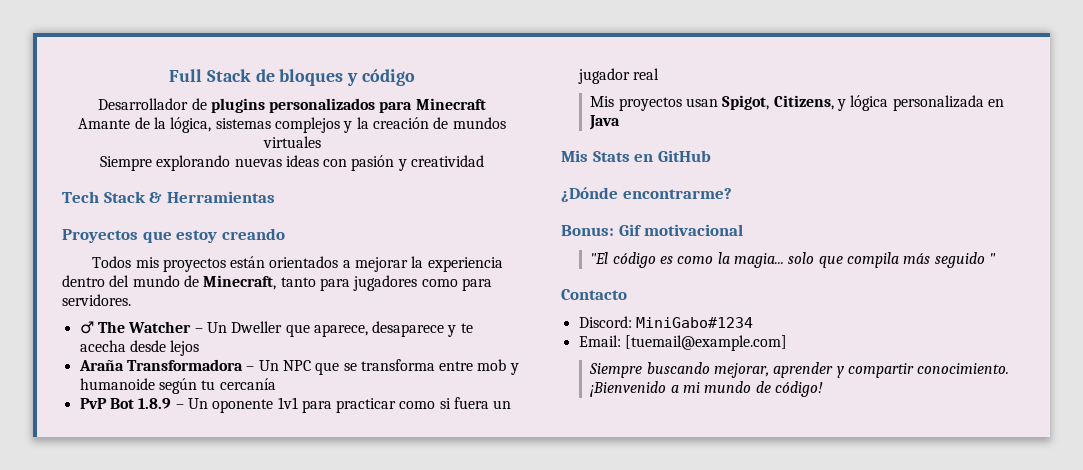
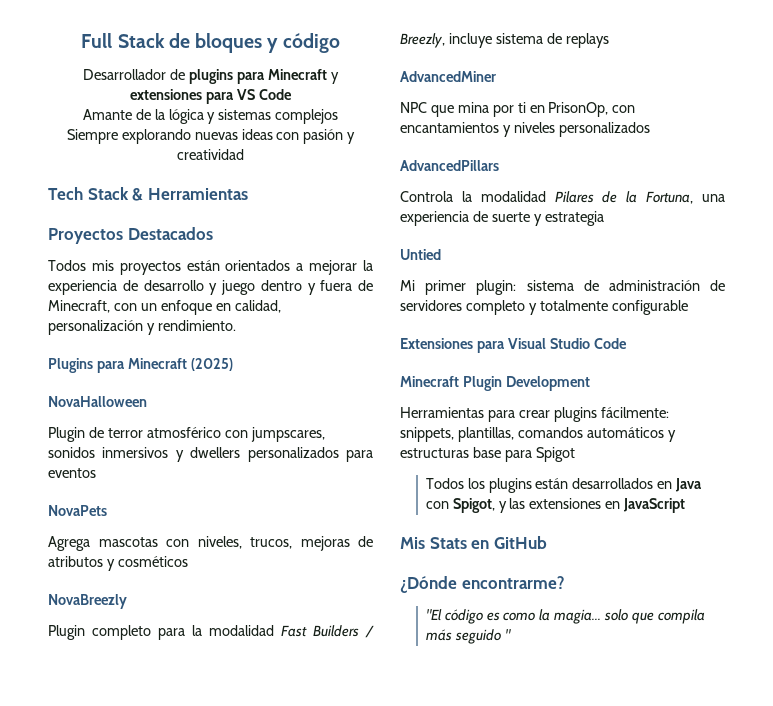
- Desarrollador de plugins personalizados para Minecraft
+ Desarrollador de plugins para Minecraft y extensiones para VS Code
- Amante de la lógica, sistemas complejos y la creación de mundos virtuales
+ Amante de la lógica y sistemas complejos
- Proyectos que estoy creando
+ Proyectos Destacados
- Todos mis proyectos están orientados a mejorar la experiencia dentro del mundo de Minecraft, tanto para jugadores como para servidores.
- ♂ The Watcher – Un Dweller que aparece, desaparece y te acecha desde lejos
- Araña Transformadora – Un NPC que se transforma entre mob y humanoide según tu cercanía
- PvP Bot 1.8.9 – Un oponente 1v1 para practicar como si fuera un jugador real
- Mis proyectos usan Spigot, Citizens, y lógica personalizada en Java
+ Todos mis proyectos están orientados a mejorar la experiencia de desarrollo y juego dentro y fuera de Minecraft, con un enfoque en calidad, personalización y rendimiento.
+ Plugins para Minecraft (2025)
+ NovaHalloween
+ Plugin de terror atmosférico con jumpscares, sonidos inmersivos y dwellers personalizados para eventos
+ NovaPets
+ Agrega mascotas con niveles, trucos, mejoras de atributos y cosméticos
+ NovaBreezly
+ Plugin completo para la modalidad Fast Builders / Breezly, incluye sistema de replays
+ AdvancedMiner
+ NPC que mina por ti en PrisonOp, con encantamientos y niveles personalizados
+ AdvancedPillars
+ Controla la modalidad Pilares de la Fortuna, una experiencia de suerte y estrategia
+ Untied
+ Mi primer plugin: sistema de administración de servidores completo y totalmente configurable
+ Extensiones para Visual Studio Code
+ Minecraft Plugin Development
+ Herramientas para crear plugins fácilmente: snippets, plantillas, comandos automáticos y estructuras base para Spigot
+ Todos los plugins están desarrollados en Java con Spigot, y las extensiones en JavaScript
- Bonus: Gif motivacional
- Contacto
- Discord: MiniGabo#1234
- Email: [tuemail@example.com]
- Siempre buscando mejorar, aprender y compartir conocimiento. ¡Bienvenido a mi mundo de código!

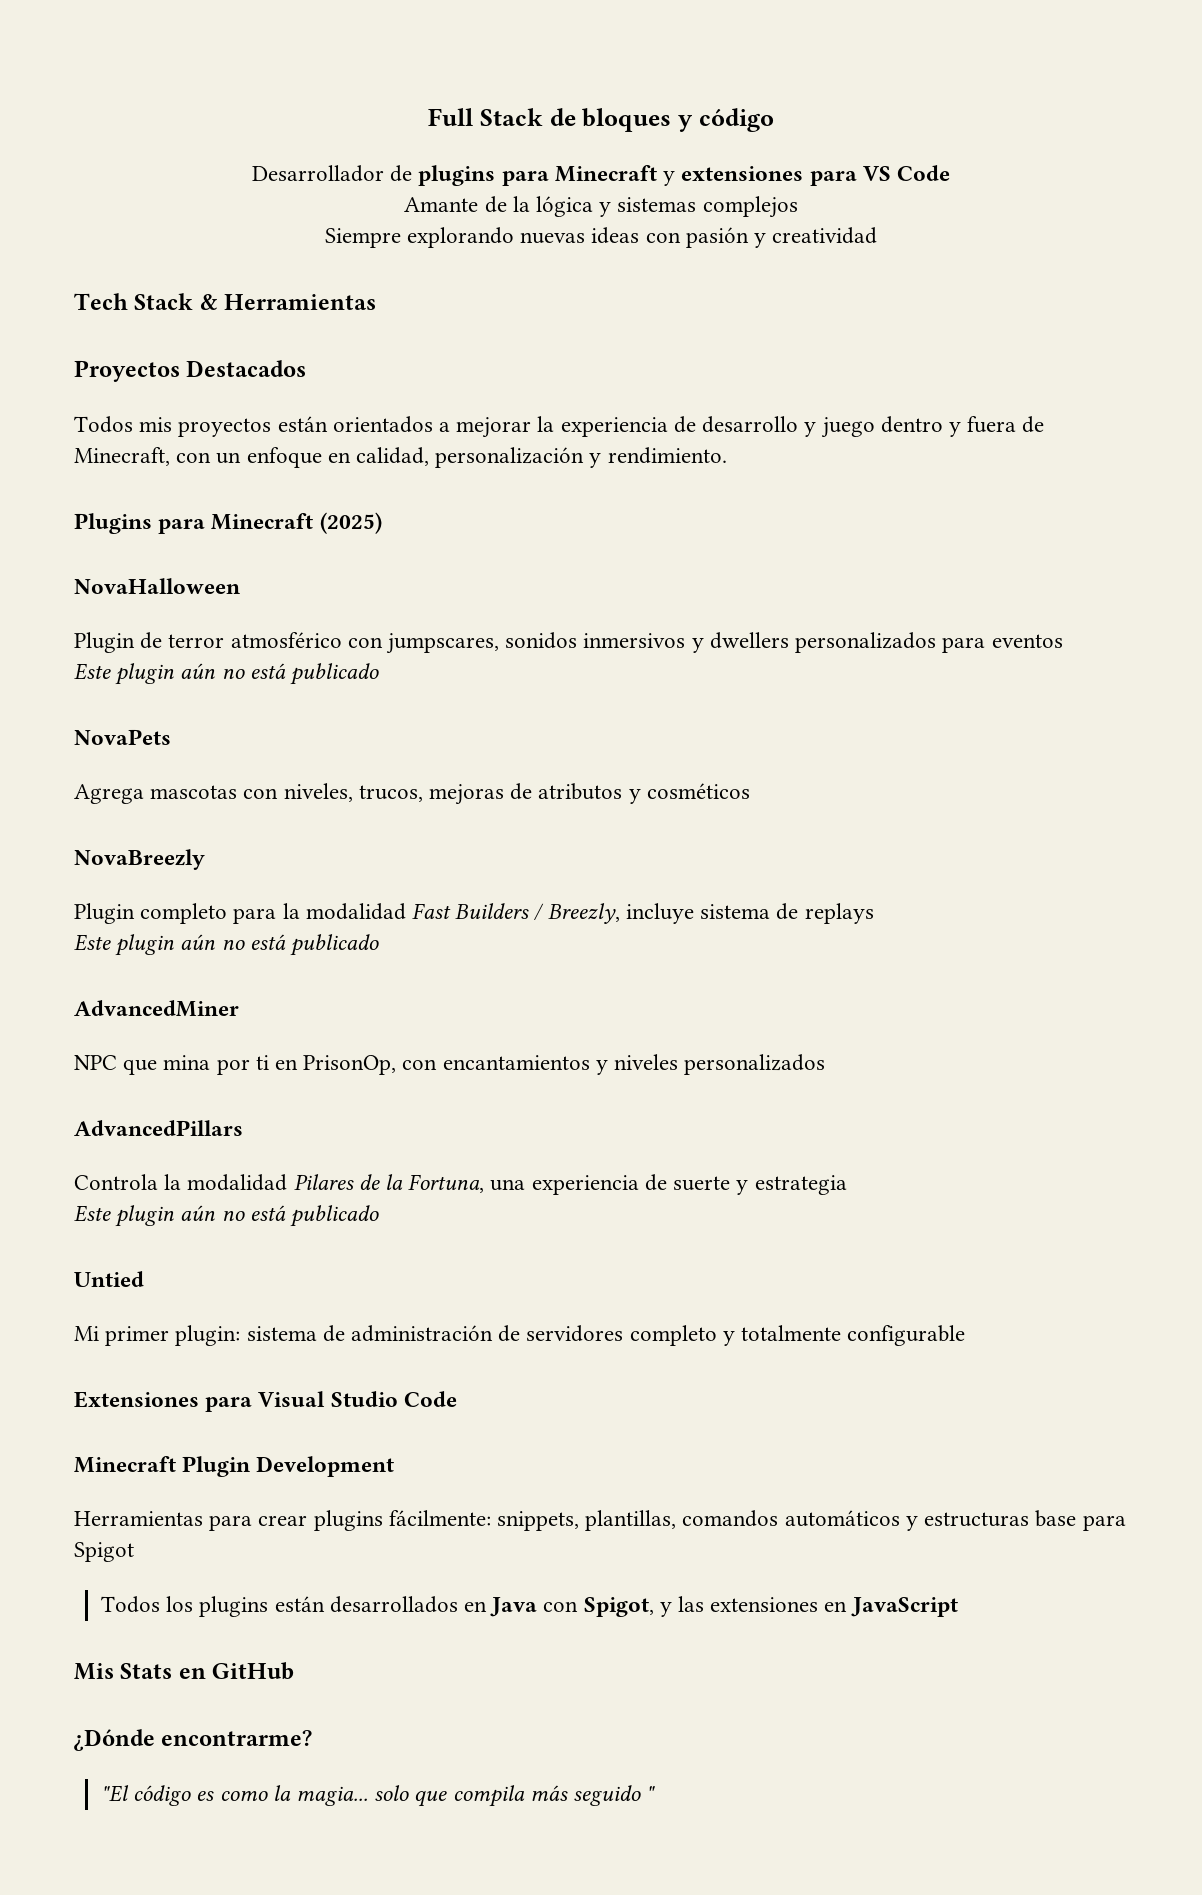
  Plugin de terror atmosférico con jumpscares, sonidos inmersivos y dwellers personalizados para eventos
+ Este plugin aún no está publicado
  Plugin completo para la modalidad Fast Builders / Breezly, incluye sistema de replays
+ Este plugin aún no está publicado
  Controla la modalidad Pilares de la Fortuna, una experiencia de suerte y estrategia
+ Este plugin aún no está publicado

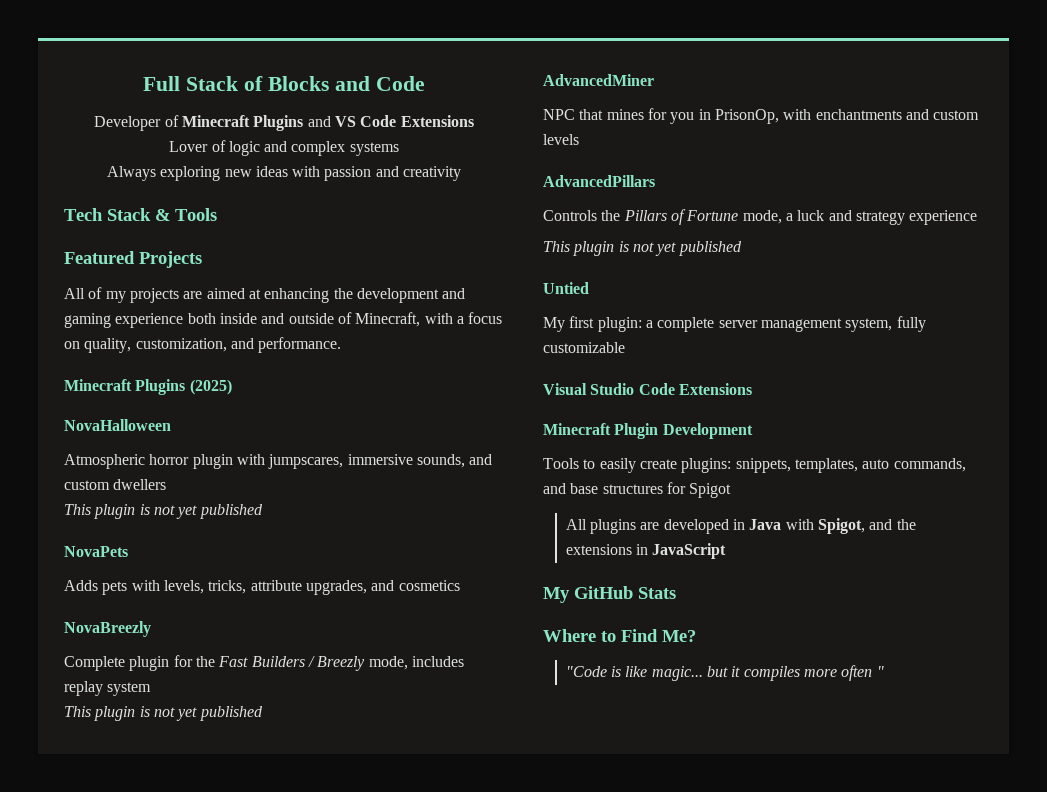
- Full Stack de bloques y código
- Desarrollador de plugins para Minecraft y extensiones para VS Code
- Amante de la lógica y sistemas complejos
- Siempre explorando nuevas ideas con pasión y creatividad
- Tech Stack & Herramientas
- Proyectos Destacados
- Todos mis proyectos están orientados a mejorar la experiencia de desarrollo y juego dentro y fuera de Minecraft, con un enfoque en calidad, personalización y rendimiento.
- Plugins para Minecraft (2025)
+ Full Stack of Blocks and Code
+ Developer of Minecraft Plugins and VS Code Extensions
+ Lover of logic and complex systems
+ Always exploring new ideas with passion and creativity
+ Tech Stack & Tools
+ Featured Projects
+ All of my projects are aimed at enhancing the development and gaming experience both inside and outside of Minecraft, with a focus on quality, customization, and performance.
+ Minecraft Plugins (2025)
  NovaHalloween
- Plugin de terror atmosférico con jumpscares, sonidos inmersivos y dwellers personalizados para eventos
- Este plugin aún no está publicado
+ Atmospheric horror plugin with jumpscares, immersive sounds, and custom dwellers
+ This plugin is not yet published
  NovaPets
- Agrega mascotas con niveles, trucos, mejoras de atributos y cosméticos
+ Adds pets with levels, tricks, attribute upgrades, and cosmetics
  NovaBreezly
- Plugin completo para la modalidad Fast Builders / Breezly, incluye sistema de replays
- Este plugin aún no está publicado
+ Complete plugin for the Fast Builders / Breezly mode, includes replay system
+ This plugin is not yet published
  AdvancedMiner
- NPC que mina por ti en PrisonOp, con encantamientos y niveles personalizados
+ NPC that mines for you in PrisonOp, with enchantments and custom levels
  AdvancedPillars
- Controla la modalidad Pilares de la Fortuna, una experiencia de suerte y estrategia
- Este plugin aún no está publicado
+ Controls the Pillars of Fortune mode, a luck and strategy experience
+ This plugin is not yet published
  Untied
- Mi primer plugin: sistema de administración de servidores completo y totalmente configurable
- Extensiones para Visual Studio Code
+ My first plugin: a complete server management system, fully customizable
+ Visual Studio Code Extensions
- Herramientas para crear plugins fácilmente: snippets, plantillas, comandos automáticos y estructuras base para Spigot
- Todos los plugins están desarrollados en Java con Spigot, y las extensiones en JavaScript
+ Tools to easily create plugins: snippets, templates, auto commands, and base structures for Spigot
+ All plugins are developed in Java with Spigot, and the extensions in JavaScript
- Mis Stats en GitHub
- ¿Dónde encontrarme?
- "El código es como la magia... solo que compila más seguido "
+ My GitHub Stats
+ Where to Find Me?
+ "Code is like magic... but it compiles more often "

